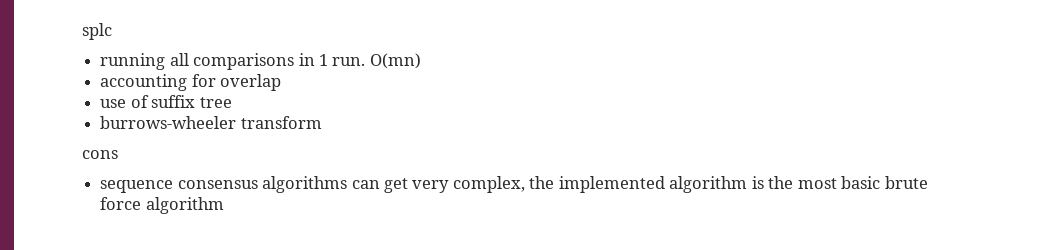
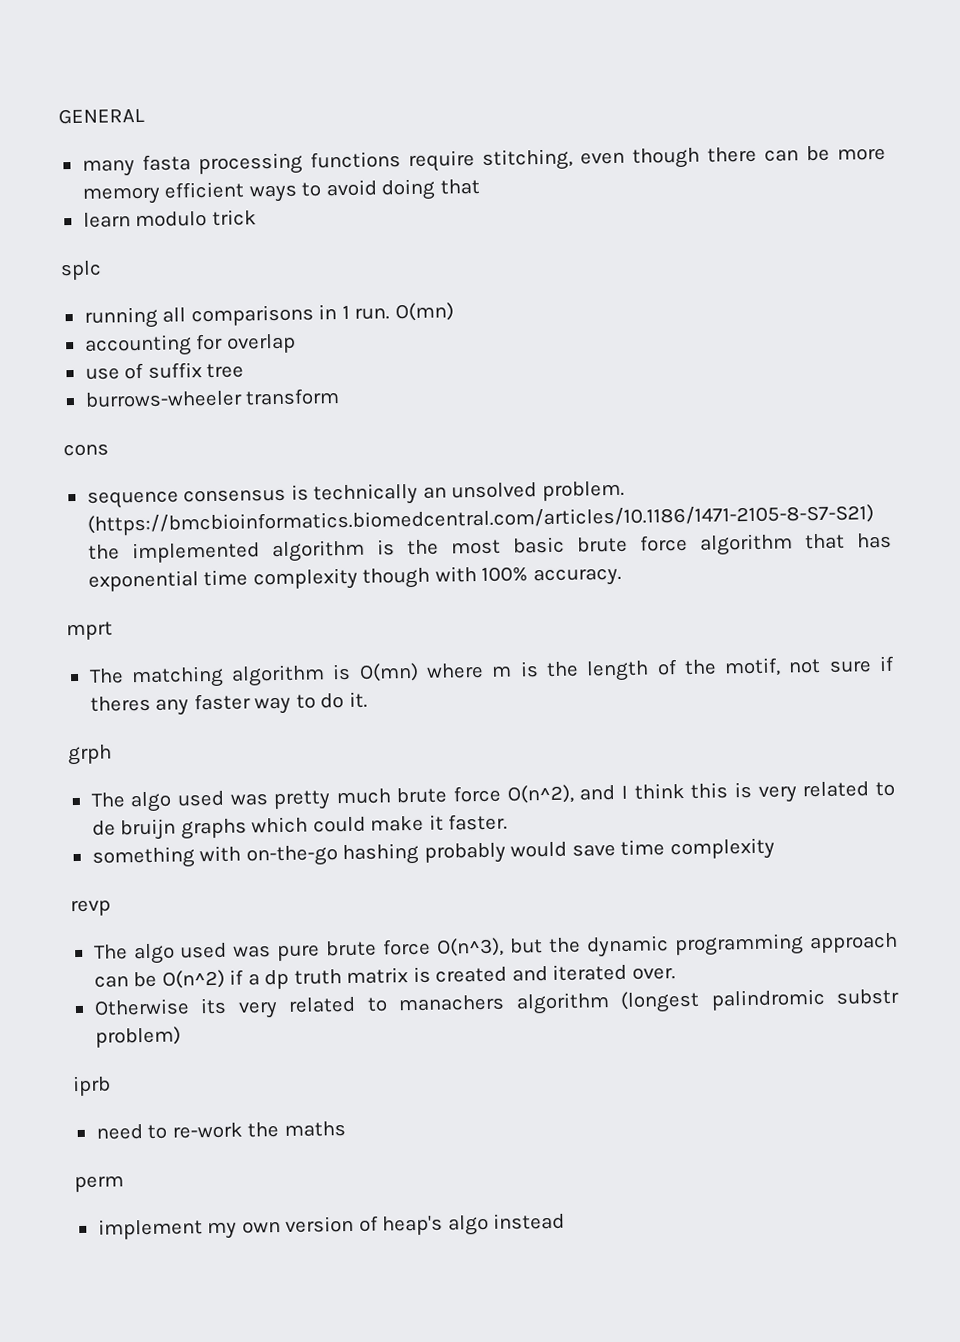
+ GENERAL
+ many fasta processing functions require stitching, even though there can be more memory efficient ways to avoid doing that
+ learn modulo trick
- sequence consensus algorithms can get very complex, the implemented algorithm is the most basic brute force algorithm
+ sequence consensus is technically an unsolved problem. (https://bmcbioinformatics.biomedcentral.com/articles/10.1186/1471-2105-8-S7-S21) the implemented algorithm is the most basic brute force algorithm that has exponential time complexity though with 100% accuracy.
+ mprt
+ The matching algorithm is O(mn) where m is the length of the motif, not sure if theres any faster way to do it.
+ grph
+ The algo used was pretty much brute force O(n^2), and I think this is very related to de bruijn graphs which could make it faster.
+ something with on-the-go hashing probably would save time complexity
+ revp
+ The algo used was pure brute force O(n^3), but the dynamic programming approach can be O(n^2) if a dp truth matrix is created and iterated over.
+ Otherwise its very related to manachers algorithm (longest palindromic substr problem)
+ iprb
+ need to re-work the maths
+ perm
+ implement my own version of heap's algo instead

